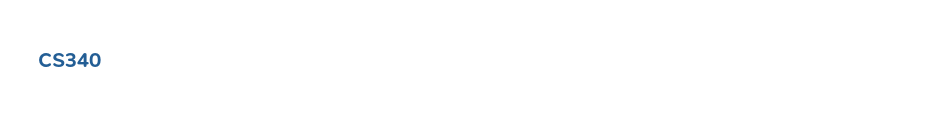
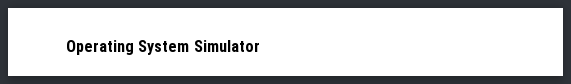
- CS340
+ Operating System Simulator

